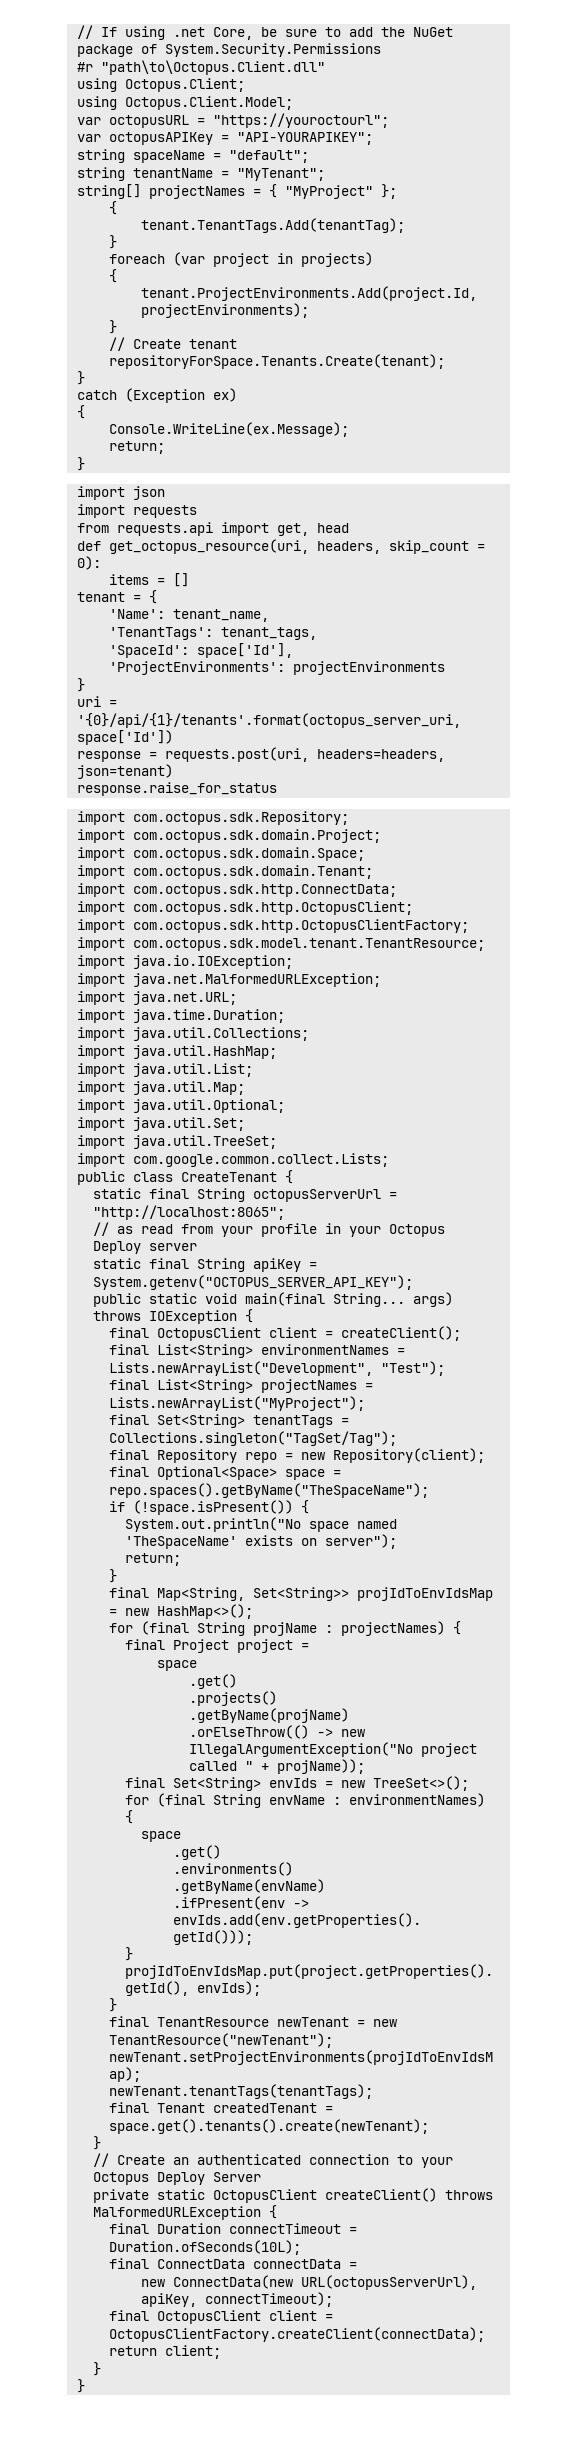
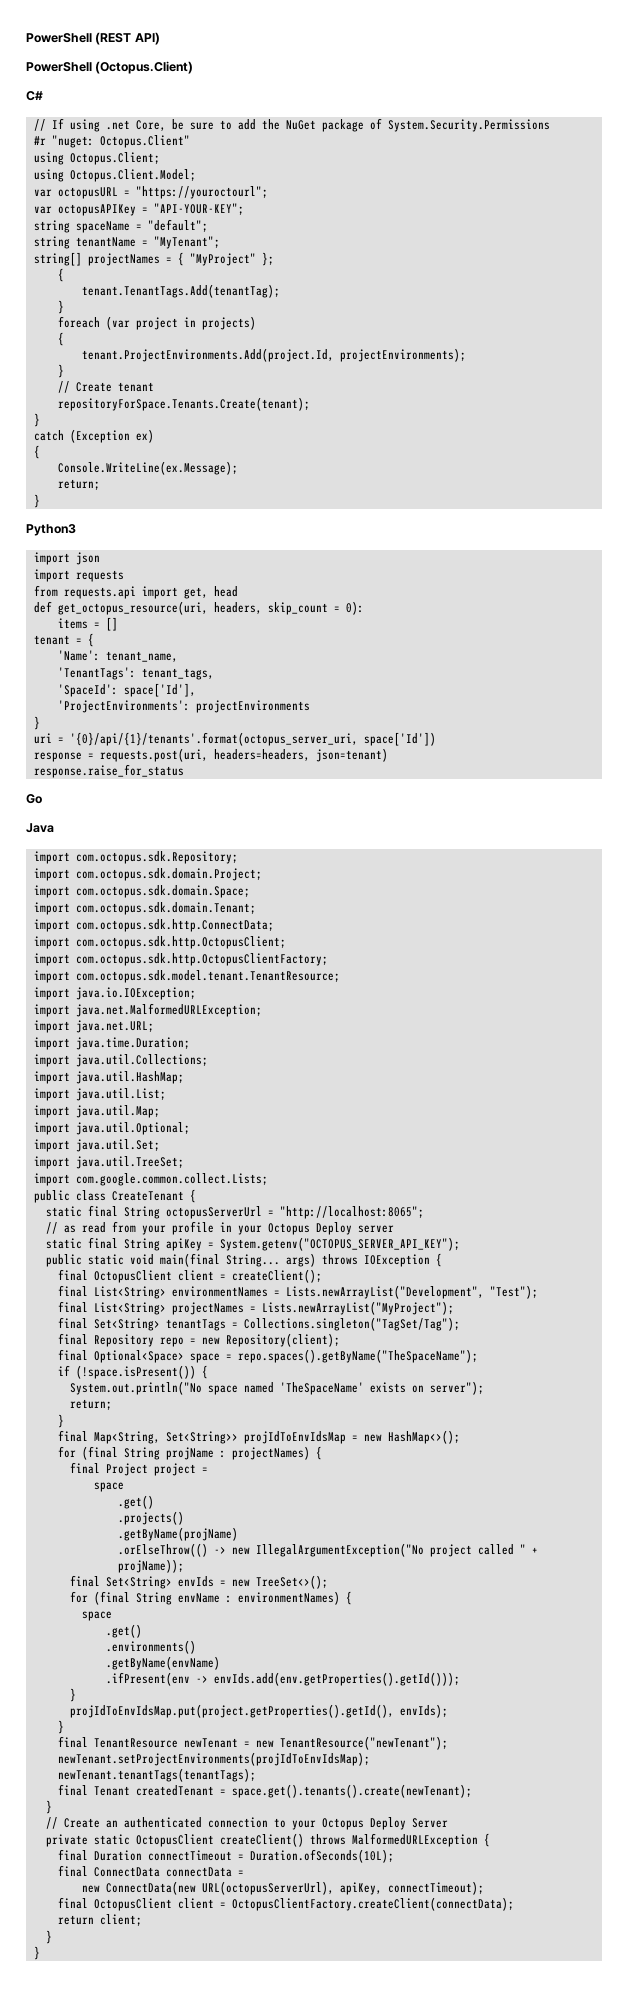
+ PowerShell (REST API)
+ PowerShell (Octopus.Client)
+ C#
- #r "path\to\Octopus.Client.dll"
+ #r "nuget: Octopus.Client"
- var octopusAPIKey = "API-YOURAPIKEY";
+ var octopusAPIKey = "API-YOUR-KEY";
+ Python3
+ Go
+ Java

